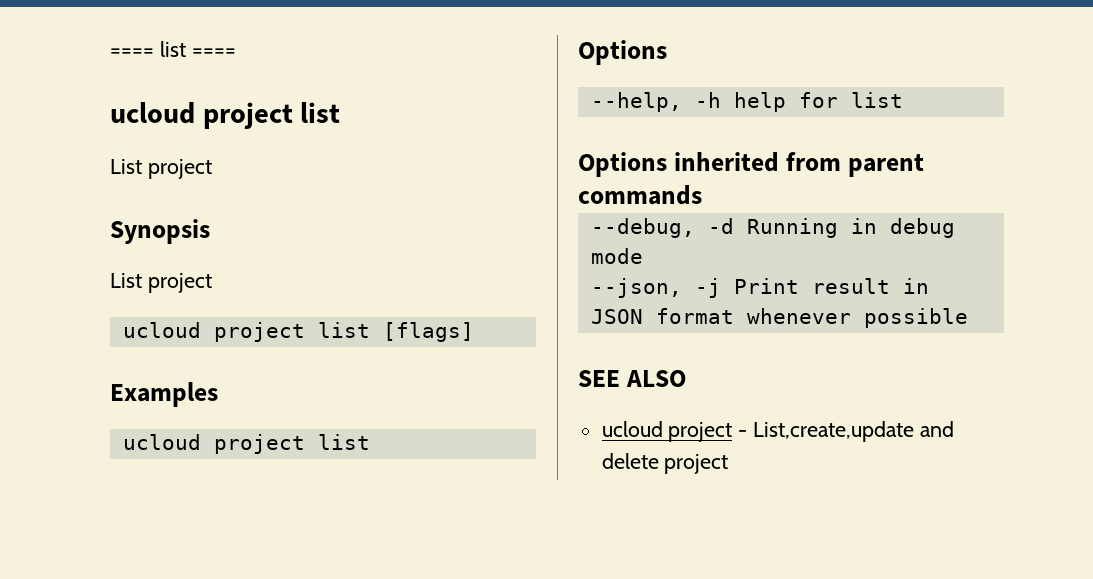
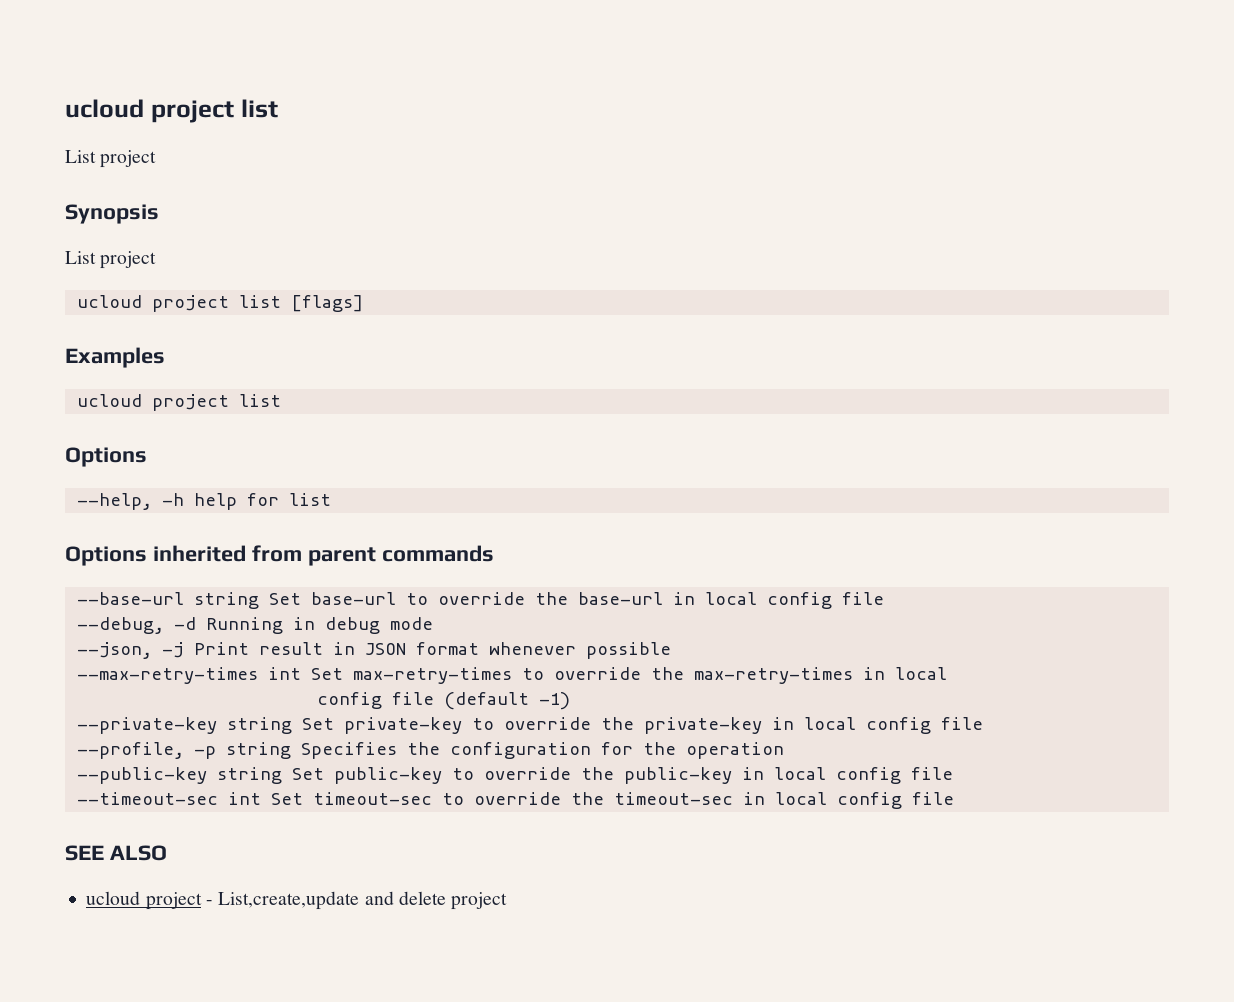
- ==== list ====
+ --base-url string Set base-url to override the base-url in local config file
+ --max-retry-times int Set max-retry-times to override the max-retry-times in local
+ config file (default -1)
+ --private-key string Set private-key to override the private-key in local config file
+ --profile, -p string Specifies the configuration for the operation
+ --public-key string Set public-key to override the public-key in local config file
+ --timeout-sec int Set timeout-sec to override the timeout-sec in local config file

